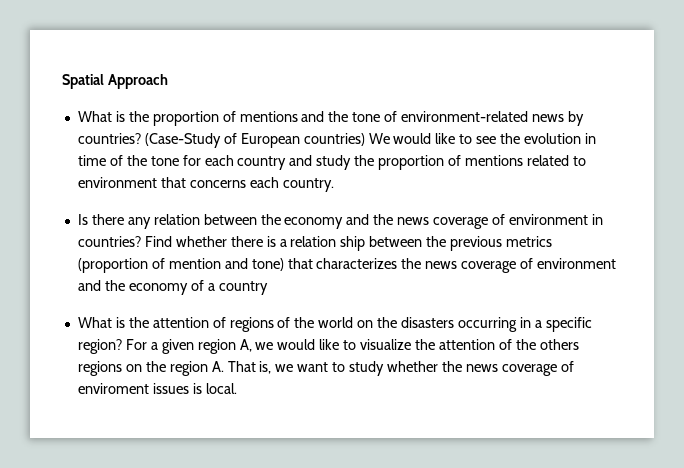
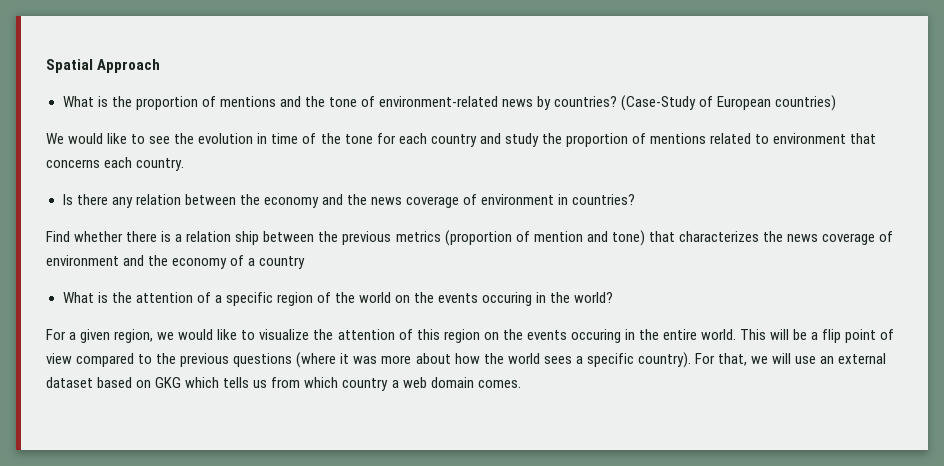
- (Case-Study of European countries) We would like to see the evolution in time of the tone for each country and study the proportion of mentions related to environment that concerns each country.
+ (Case-Study of European countries)
+ We would like to see the evolution in time of the tone for each country and study the proportion of mentions related to environment that concerns each country.
- Is there any relation between the economy and the news coverage of environment in countries? Find whether there is a relation ship between the previous metrics (proportion of mention and tone) that characterizes the news coverage of environment and the economy of a country
+ Is there any relation between the economy and the news coverage of environment in countries?
+ Find whether there is a relation ship between the previous metrics (proportion of mention and tone) that characterizes the news coverage of environment and the economy of a country
- What is the attention of regions of the world on the disasters occurring in a specific region? For a given region A, we would like to visualize the attention of the others regions on the region A. That is, we want to study whether the news coverage of enviroment issues is local.
+ What is the attention of a specific region of the world on the events occuring in the world?
+ For a given region, we would like to visualize the attention of this region on the events occuring in the entire world. This will be a flip point of view compared to the previous questions (where it was more about how the world sees a specific country). For that, we will use an external dataset based on GKG which tells us from which country a web domain comes.

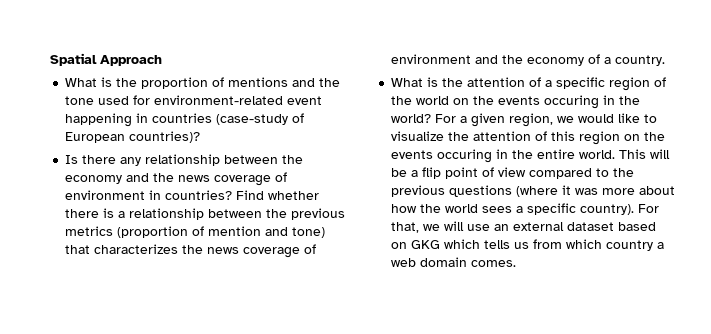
- What is the proportion of mentions and the tone of environment-related news by countries? (Case-Study of European countries)
- We would like to see the evolution in time of the tone for each country and study the proportion of mentions related to environment that concerns each country.
+ What is the proportion of mentions and the tone used for environment-related event happening in countries (case-study of European countries)?
- Is there any relation between the economy and the news coverage of environment in countries?
- Find whether there is a relation ship between the previous metrics (proportion of mention and tone) that characterizes the news coverage of environment and the economy of a country
+ Is there any relationship between the economy and the news coverage of environment in countries? Find whether there is a relationship between the previous metrics (proportion of mention and tone) that characterizes the news coverage of environment and the economy of a country.
- What is the attention of a specific region of the world on the events occuring in the world?
- For a given region, we would like to visualize the attention of this region on the events occuring in the entire world.
+ What is the attention of a specific region of the world on the events occuring in the world? For a given region, we would like to visualize the attention of this region on the events occuring in the entire world.

